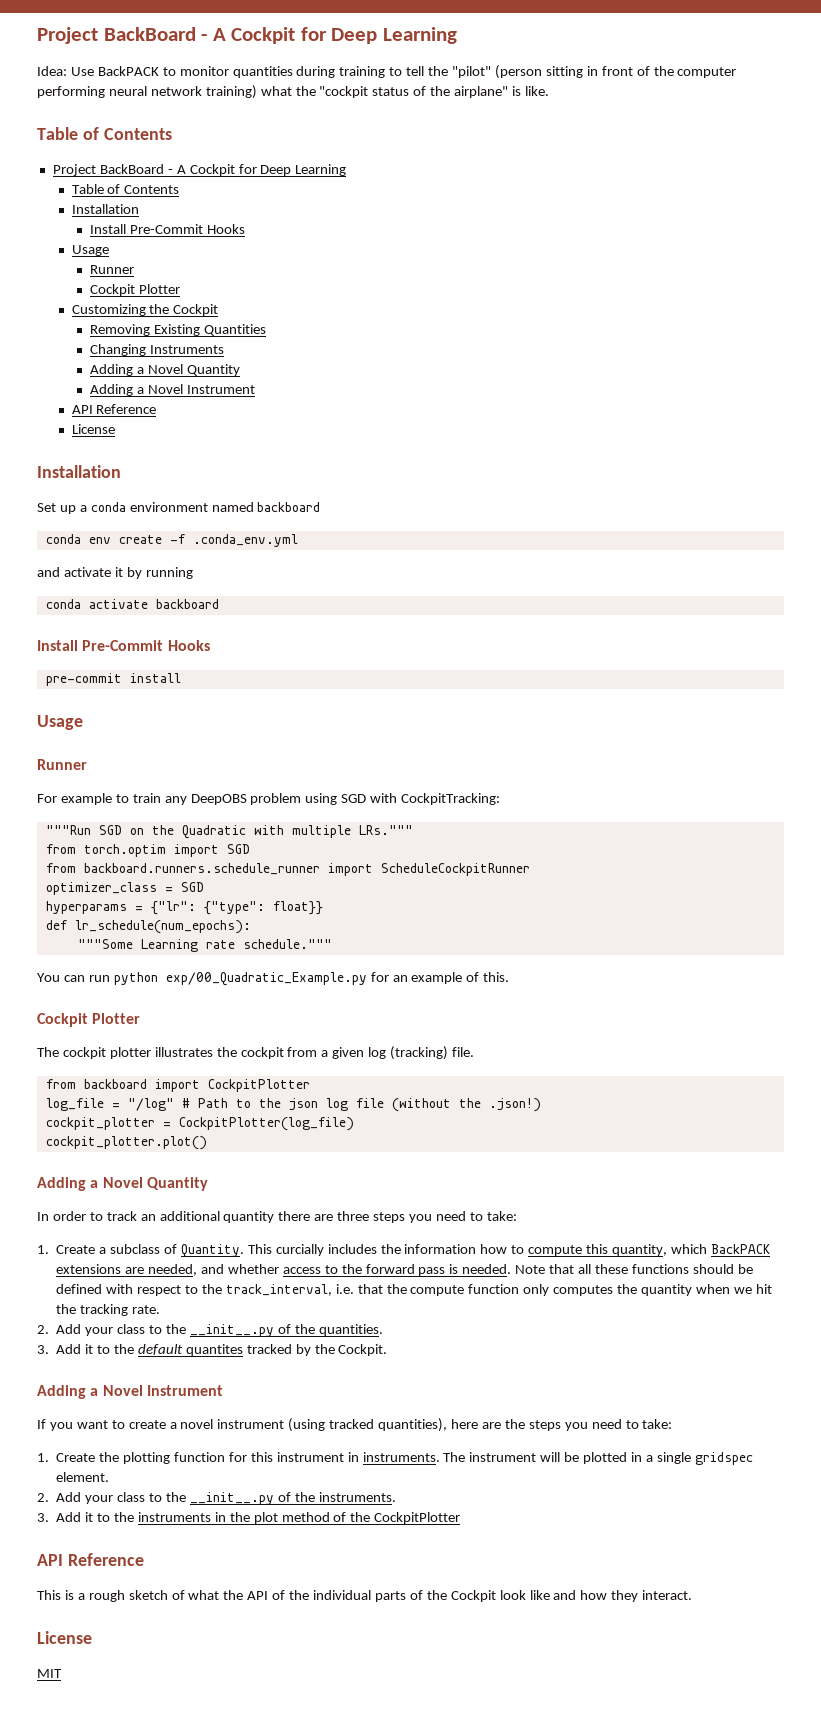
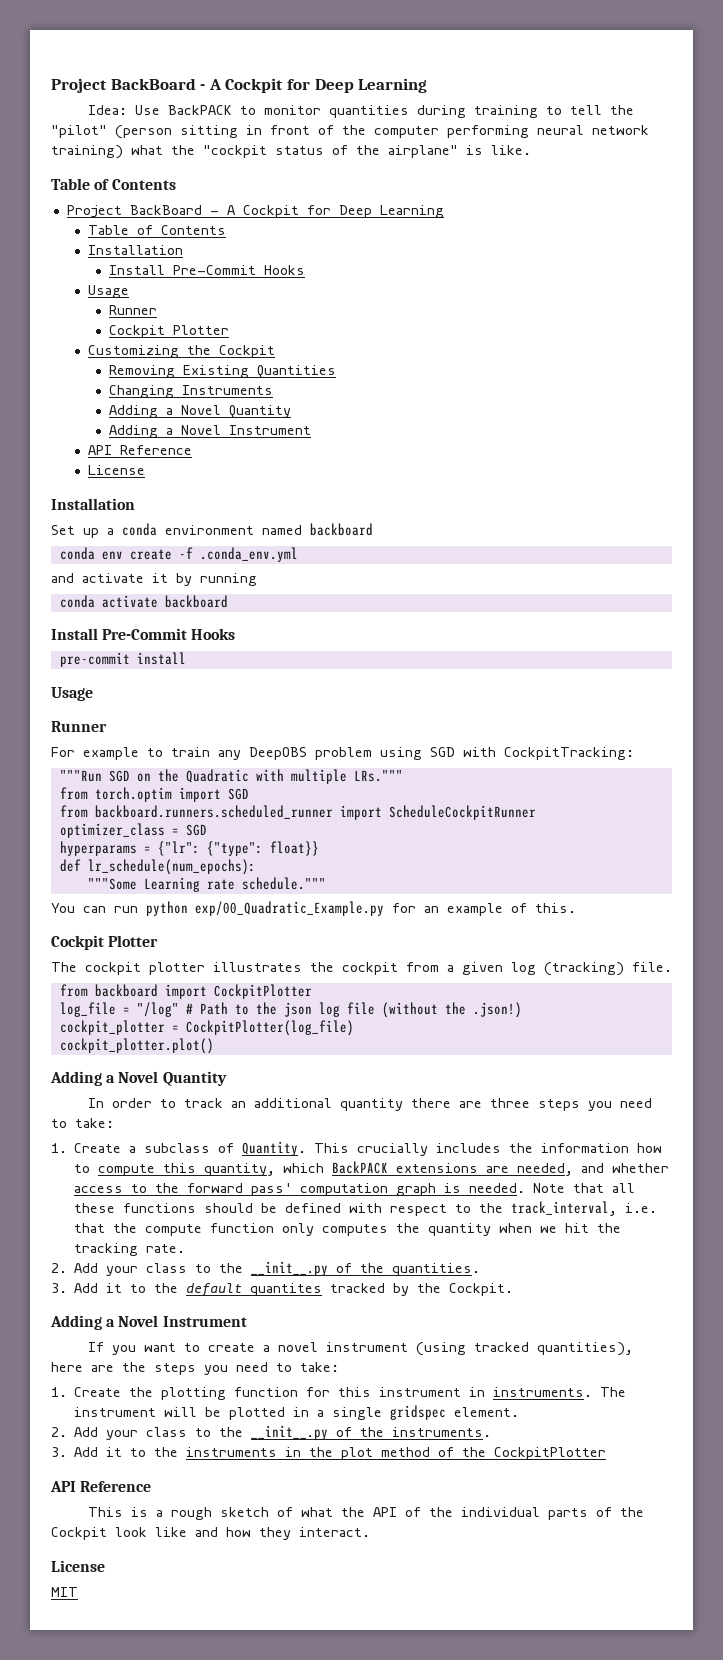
- from backboard.runners.schedule_runner import ScheduleCockpitRunner
+ from backboard.runners.scheduled_runner import ScheduleCockpitRunner
- This curcially includes the information how to compute this quantity, which BackPACK extensions are needed, and whether access to the forward pass is needed.
+ This crucially includes the information how to compute this quantity, which BackPACK extensions are needed, and whether access to the forward pass' computation graph is needed.

